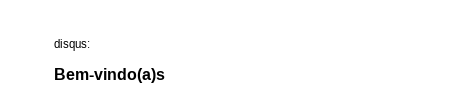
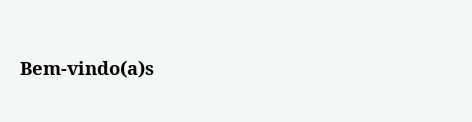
- disqus:

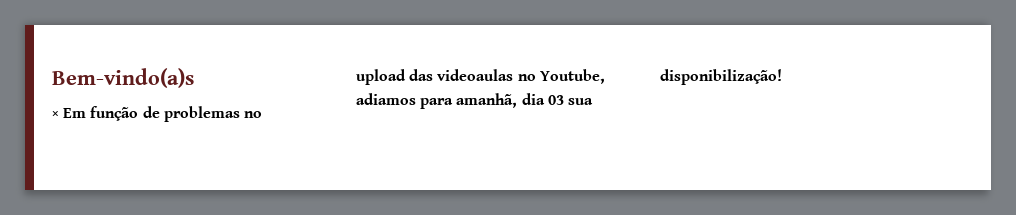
+ × Em função de problemas no upload das videoaulas no Youtube, adiamos para amanhã, dia 03 sua disponibilização!

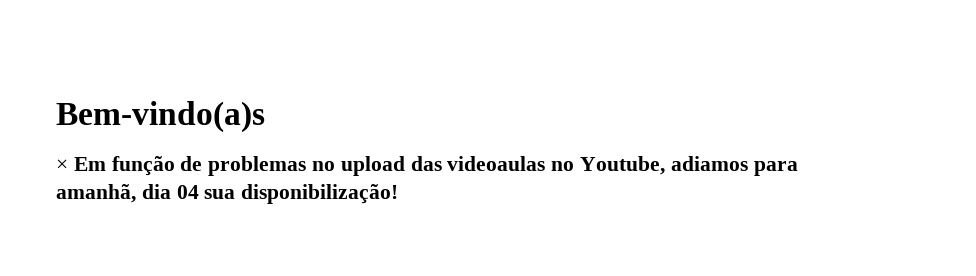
- × Em função de problemas no upload das videoaulas no Youtube, adiamos para amanhã, dia 03 sua disponibilização!
+ × Em função de problemas no upload das videoaulas no Youtube, adiamos para amanhã, dia 04 sua disponibilização!

